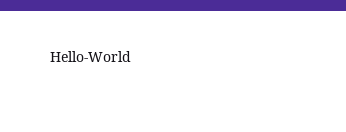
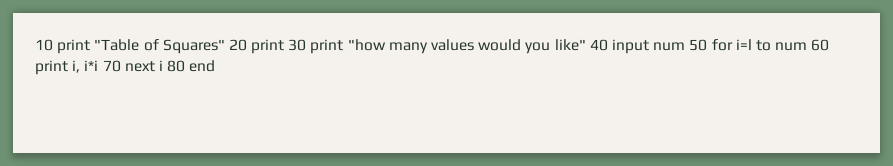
- Hello-World
+ 10 print "Table of Squares" 20 print 30 print "how many values would you like" 40 input num 50 for i=l to num 60 print i, i*i 70 next i 80 end

